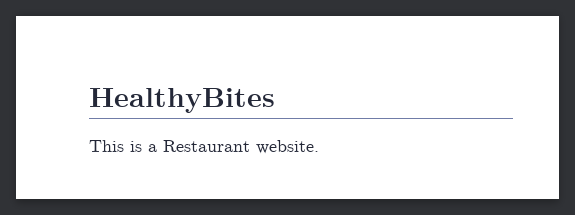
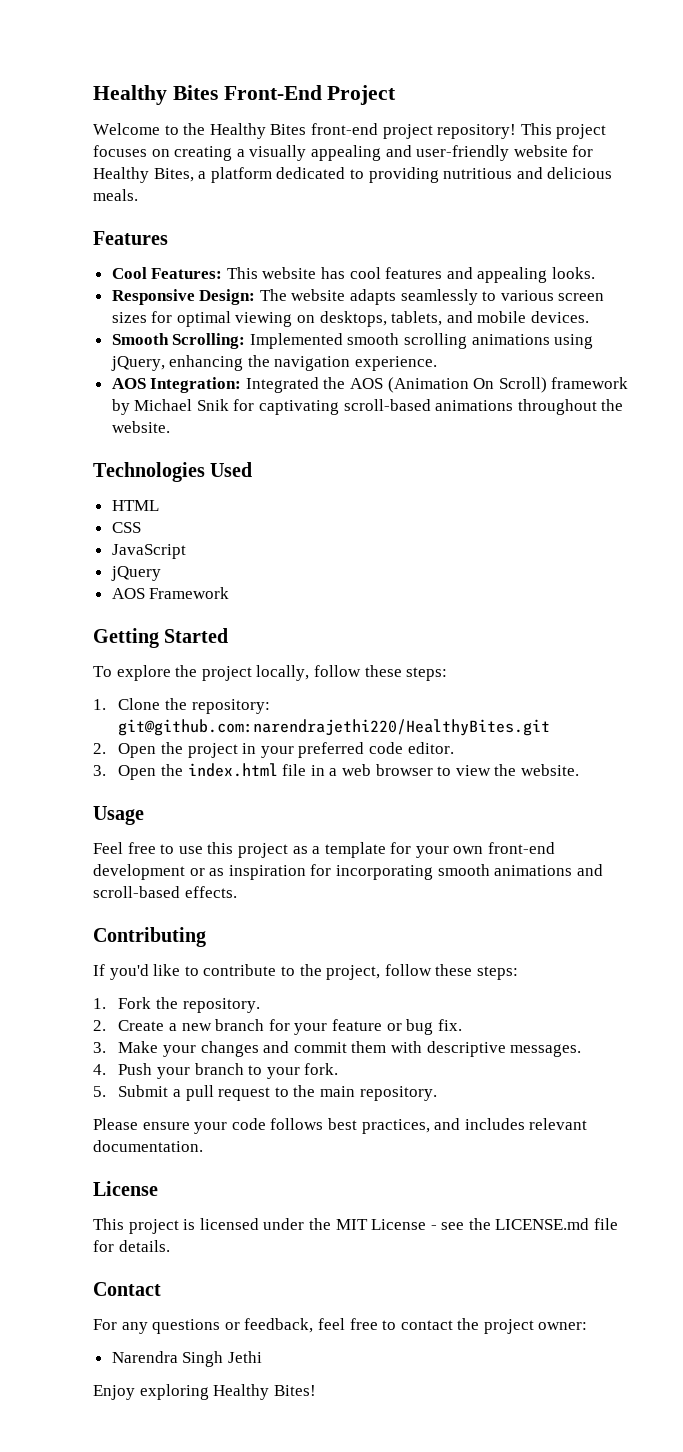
- HealthyBites
- This is a Restaurant website.
+ Healthy Bites Front-End Project
+ Welcome to the Healthy Bites front-end project repository! This project focuses on creating a visually appealing and user-friendly website for Healthy Bites, a platform dedicated to providing nutritious and delicious meals.
+ Features
+ Cool Features: This website has cool features and appealing looks.
+ Responsive Design: The website adapts seamlessly to various screen sizes for optimal viewing on desktops, tablets, and mobile devices.
+ Smooth Scrolling: Implemented smooth scrolling animations using jQuery, enhancing the navigation experience.
+ AOS Integration: Integrated the AOS (Animation On Scroll) framework by Michael Snik for captivating scroll-based animations throughout the website.
+ Technologies Used
+ HTML
+ CSS
+ JavaScript
+ jQuery
+ AOS Framework
+ Getting Started
+ To explore the project locally, follow these steps:
+ 1. Clone the repository: git@github.com:narendrajethi220/HealthyBites.git
+ 2. Open the project in your preferred code editor.
+ 3. Open the index.html file in a web browser to view the website.
+ Usage
+ Feel free to use this project as a template for your own front-end development or as inspiration for incorporating smooth animations and scroll-based effects.
+ Contributing
+ If you'd like to contribute to the project, follow these steps:
+ 1. Fork the repository.
+ 2. Create a new branch for your feature or bug fix.
+ 3. Make your changes and commit them with descriptive messages.
+ 4. Push your branch to your fork.
+ 5. Submit a pull request to the main repository.
+ Please ensure your code follows best practices, and includes relevant documentation.
+ License
+ This project is licensed under the MIT License - see the LICENSE.md file for details.
+ Contact
+ For any questions or feedback, feel free to contact the project owner:
+ Narendra Singh Jethi
+ Enjoy exploring Healthy Bites!

